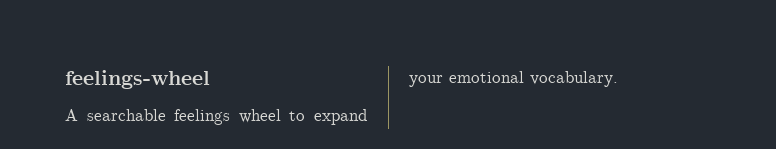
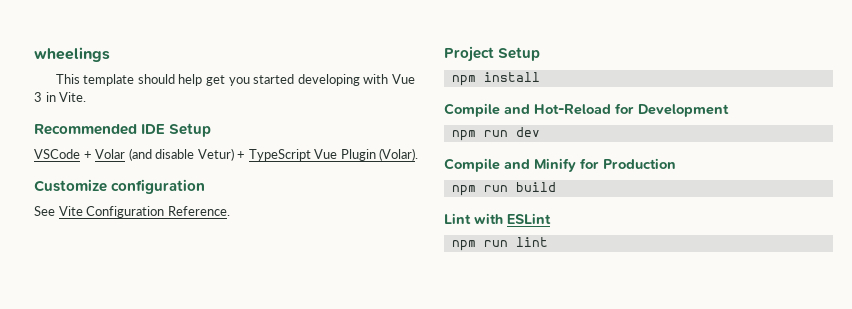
- feelings-wheel
- A searchable feelings wheel to expand your emotional vocabulary.
+ wheelings
+ This template should help get you started developing with Vue 3 in Vite.
+ Recommended IDE Setup
+ VSCode + Volar (and disable Vetur) + TypeScript Vue Plugin (Volar).
+ Customize configuration
+ See Vite Configuration Reference.
+ Project Setup
+ npm install
+ Compile and Hot-Reload for Development
+ npm run dev
+ Compile and Minify for Production
+ npm run build
+ Lint with ESLint
+ npm run lint

